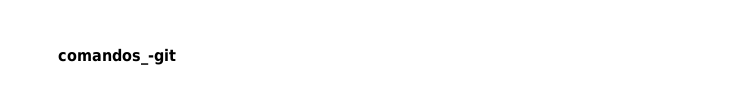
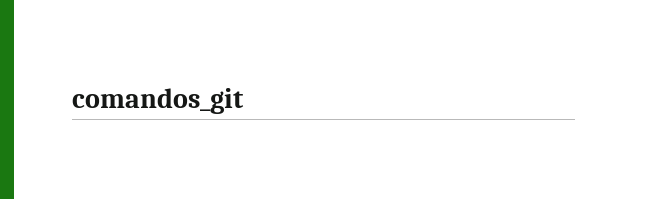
- comandos_-git
+ comandos_git

